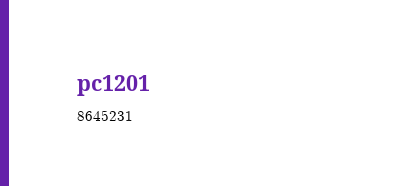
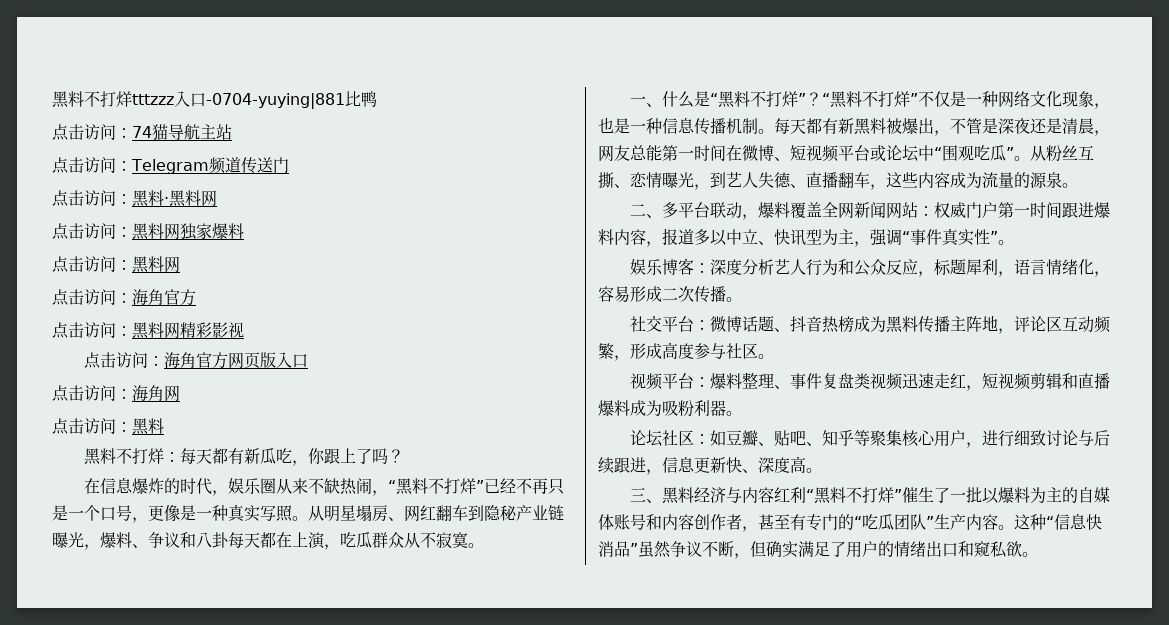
- pc1201
- 8645231
+ 黑料不打烊tttzzz入口-0704-yuying|881比鸭
+ 点击访问：74猫导航主站
+ 点击访问：Telegram频道传送门
+ 点击访问：黑料·黑料网
+ 点击访问：黑料网独家爆料
+ 点击访问：黑料网
+ 点击访问：海角官方
+ 点击访问：黑料网精彩影视
+ 点击访问：海角官方网页版入口
+ 点击访问：海角网
+ 点击访问：黑料
+ 黑料不打烊：每天都有新瓜吃，你跟上了吗？
+ 在信息爆炸的时代，娱乐圈从来不缺热闹，“黑料不打烊”已经不再只是一个口号，更像是一种真实写照。从明星塌房、网红翻车到隐秘产业链曝光，爆料、争议和八卦每天都在上演，吃瓜群众从不寂寞。
+ 一、什么是“黑料不打烊”？“黑料不打烊”不仅是一种网络文化现象，也是一种信息传播机制。每天都有新黑料被爆出，不管是深夜还是清晨，网友总能第一时间在微博、短视频平台或论坛中“围观吃瓜”。从粉丝互撕、恋情曝光，到艺人失德、直播翻车，这些内容成为流量的源泉。
+ 二、多平台联动，爆料覆盖全网新闻网站：权威门户第一时间跟进爆料内容，报道多以中立、快讯型为主，强调“事件真实性”。
+ 娱乐博客：深度分析艺人行为和公众反应，标题犀利，语言情绪化，容易形成二次传播。
+ 社交平台：微博话题、抖音热榜成为黑料传播主阵地，评论区互动频繁，形成高度参与社区。
+ 视频平台：爆料整理、事件复盘类视频迅速走红，短视频剪辑和直播爆料成为吸粉利器。
+ 论坛社区：如豆瓣、贴吧、知乎等聚集核心用户，进行细致讨论与后续跟进，信息更新快、深度高。
+ 三、黑料经济与内容红利“黑料不打烊”催生了一批以爆料为主的自媒体账号和内容创作者，甚至有专门的“吃瓜团队”生产内容。这种“信息快消品”虽然争议不断，但确实满足了用户的情绪出口和窥私欲。

